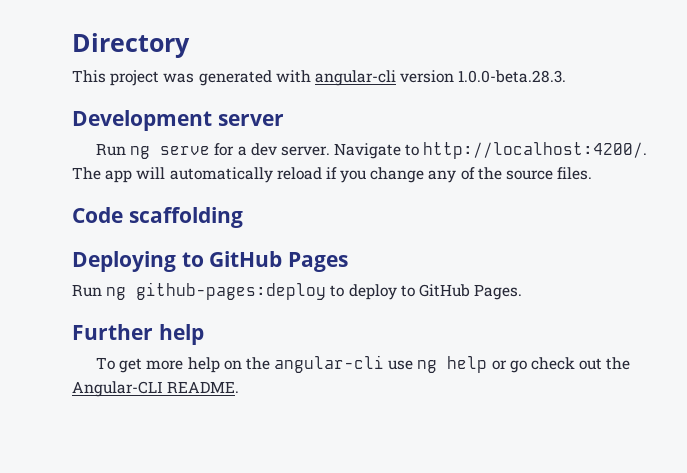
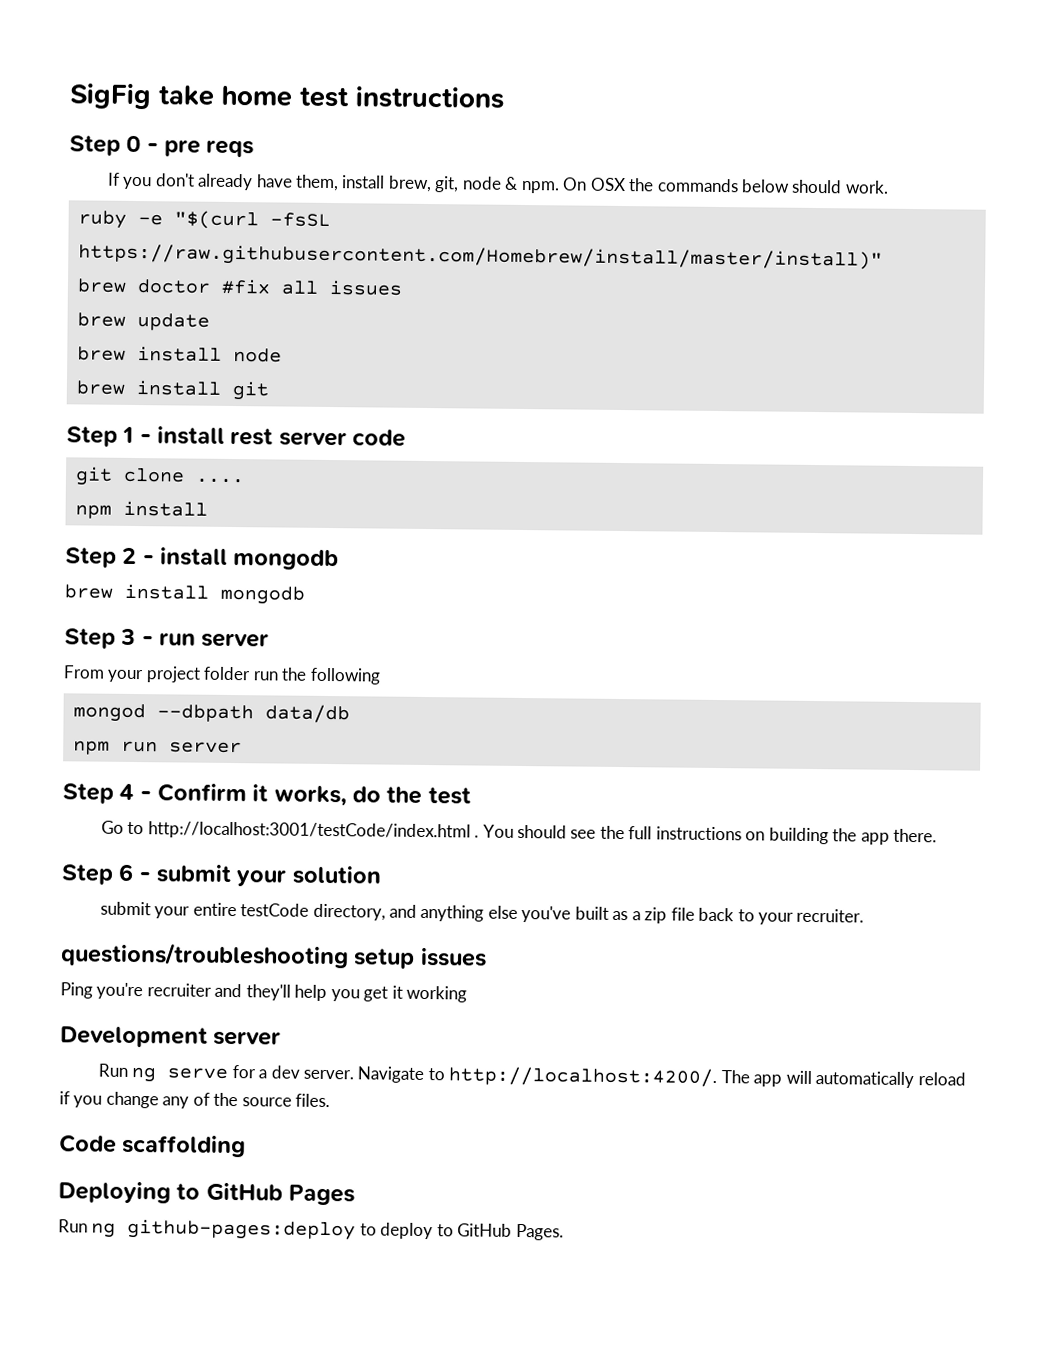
- Directory
- This project was generated with angular-cli version 1.0.0-beta.28.3.
+ SigFig take home test instructions
+ Step 0 - pre reqs
+ If you don't already have them, install brew, git, node & npm. On OSX the commands below should work.
+ ruby -e "$(curl -fsSL https://raw.githubusercontent.com/Homebrew/install/master/install)"
+ brew doctor #fix all issues
+ brew update
+ brew install node
+ brew install git
+ Step 1 - install rest server code
+ git clone ....
+ npm install
+ Step 2 - install mongodb
+ brew install mongodb
+ Step 3 - run server
+ From your project folder run the following
+ mongod --dbpath data/db
+ npm run server
+ Step 4 - Confirm it works, do the test
+ Go to http://localhost:3001/testCode/index.html . You should see the full instructions on building the app there.
+ Step 6 - submit your solution
+ submit your entire testCode directory, and anything else you've built as a zip file back to your recruiter.
+ questions/troubleshooting setup issues
+ Ping you're recruiter and they'll help you get it working
- Further help
- To get more help on the angular-cli use ng help or go check out the Angular-CLI README.

